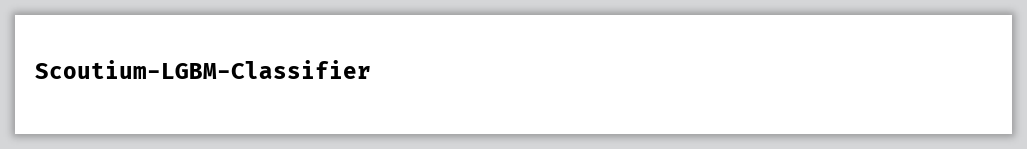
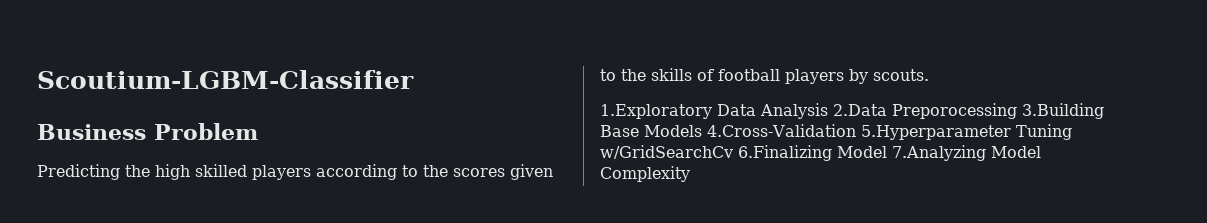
+ Business Problem
+ Predicting the high skilled players according to the scores given to the skills of football players by scouts.
+ 1.Exploratory Data Analysis 2.Data Preporocessing 3.Building Base Models 4.Cross-Validation 5.Hyperparameter Tuning w/GridSearchCv 6.Finalizing Model 7.Analyzing Model Complexity

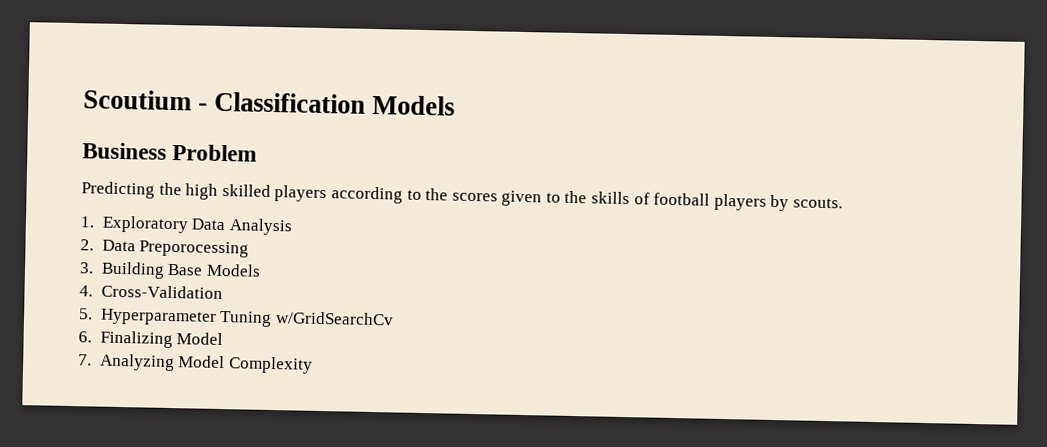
- Scoutium-LGBM-Classifier
+ Scoutium - Classification Models
- 1.Exploratory Data Analysis 2.Data Preporocessing 3.Building Base Models 4.Cross-Validation 5.Hyperparameter Tuning w/GridSearchCv 6.Finalizing Model 7.Analyzing Model Complexity
+ 1. Exploratory Data Analysis
+ 2. Data Preporocessing
+ 3. Building Base Models
+ 4. Cross-Validation
+ 5. Hyperparameter Tuning w/GridSearchCv
+ 6. Finalizing Model
+ 7. Analyzing Model Complexity

